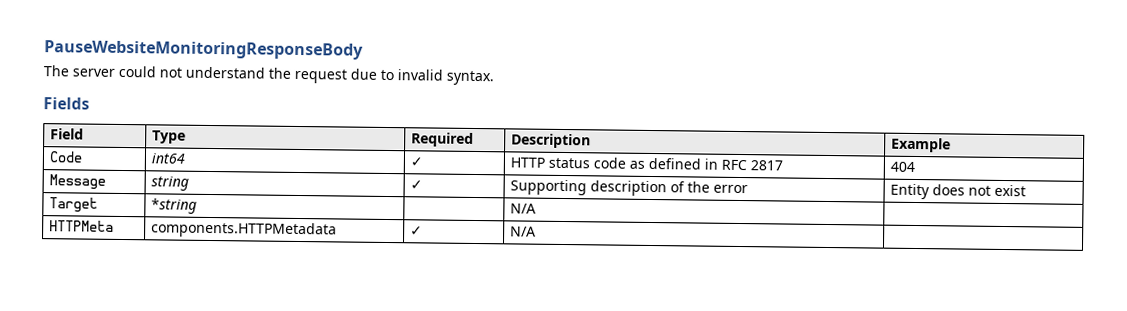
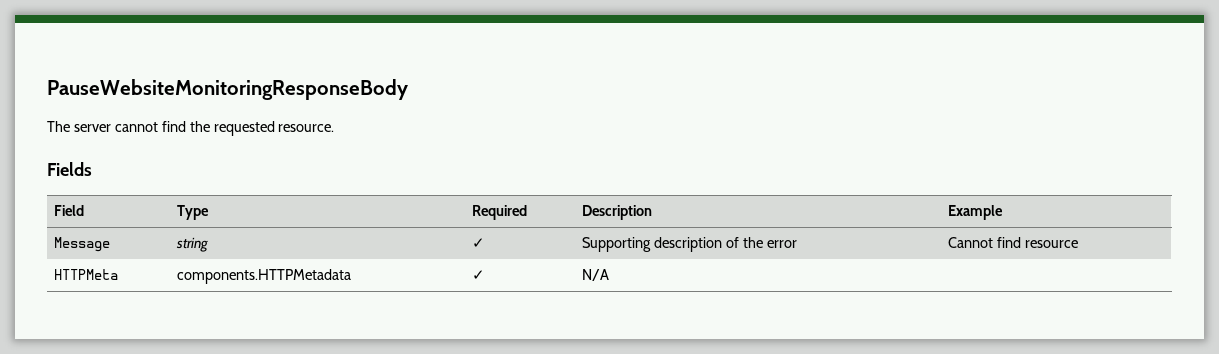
- The server could not understand the request due to invalid syntax.
+ The server cannot find the requested resource.
- Code | int64 | ✓ | HTTP status code as defined in RFC 2817 | 404
- Message | string | ✓ | Supporting description of the error | Entity does not exist
- Target | *string | | N/A |
+ Message | string | ✓ | Supporting description of the error | Cannot find resource

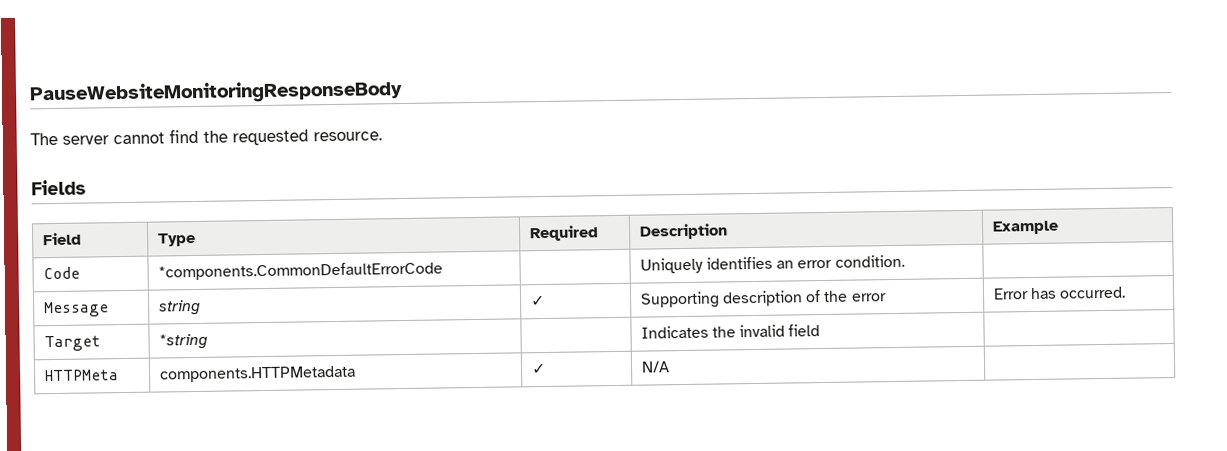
+ Code | *components.CommonDefaultErrorCode | | Uniquely identifies an error condition. |
- Message | string | ✓ | Supporting description of the error | Cannot find resource
+ Message | string | ✓ | Supporting description of the error | Error has occurred.
+ Target | *string | | Indicates the invalid field |

